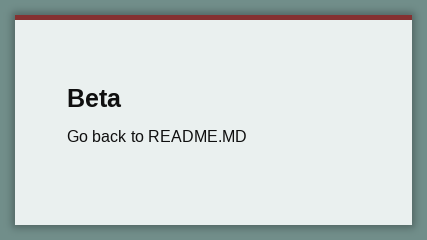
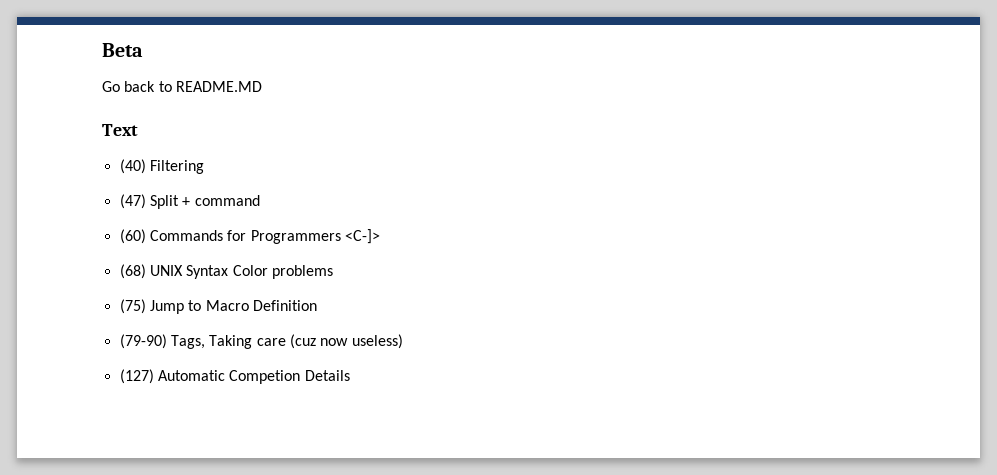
+ Text
+ (40) Filtering
+ (47) Split + command
+ (60) Commands for Programmers <C-]>
+ (68) UNIX Syntax Color problems
+ (75) Jump to Macro Definition
+ (79-90) Tags, Taking care (cuz now useless)
+ (127) Automatic Competion Details

